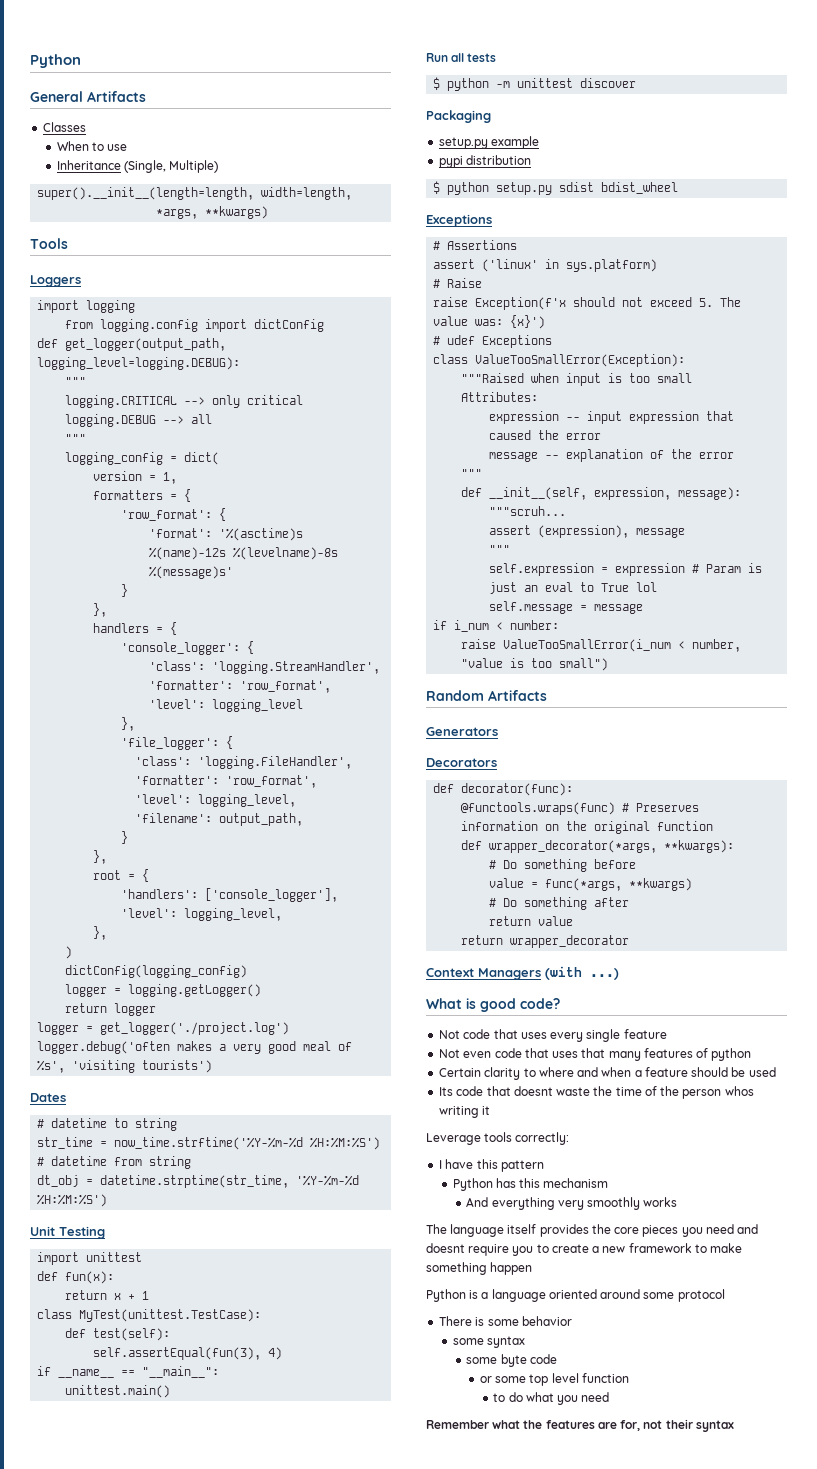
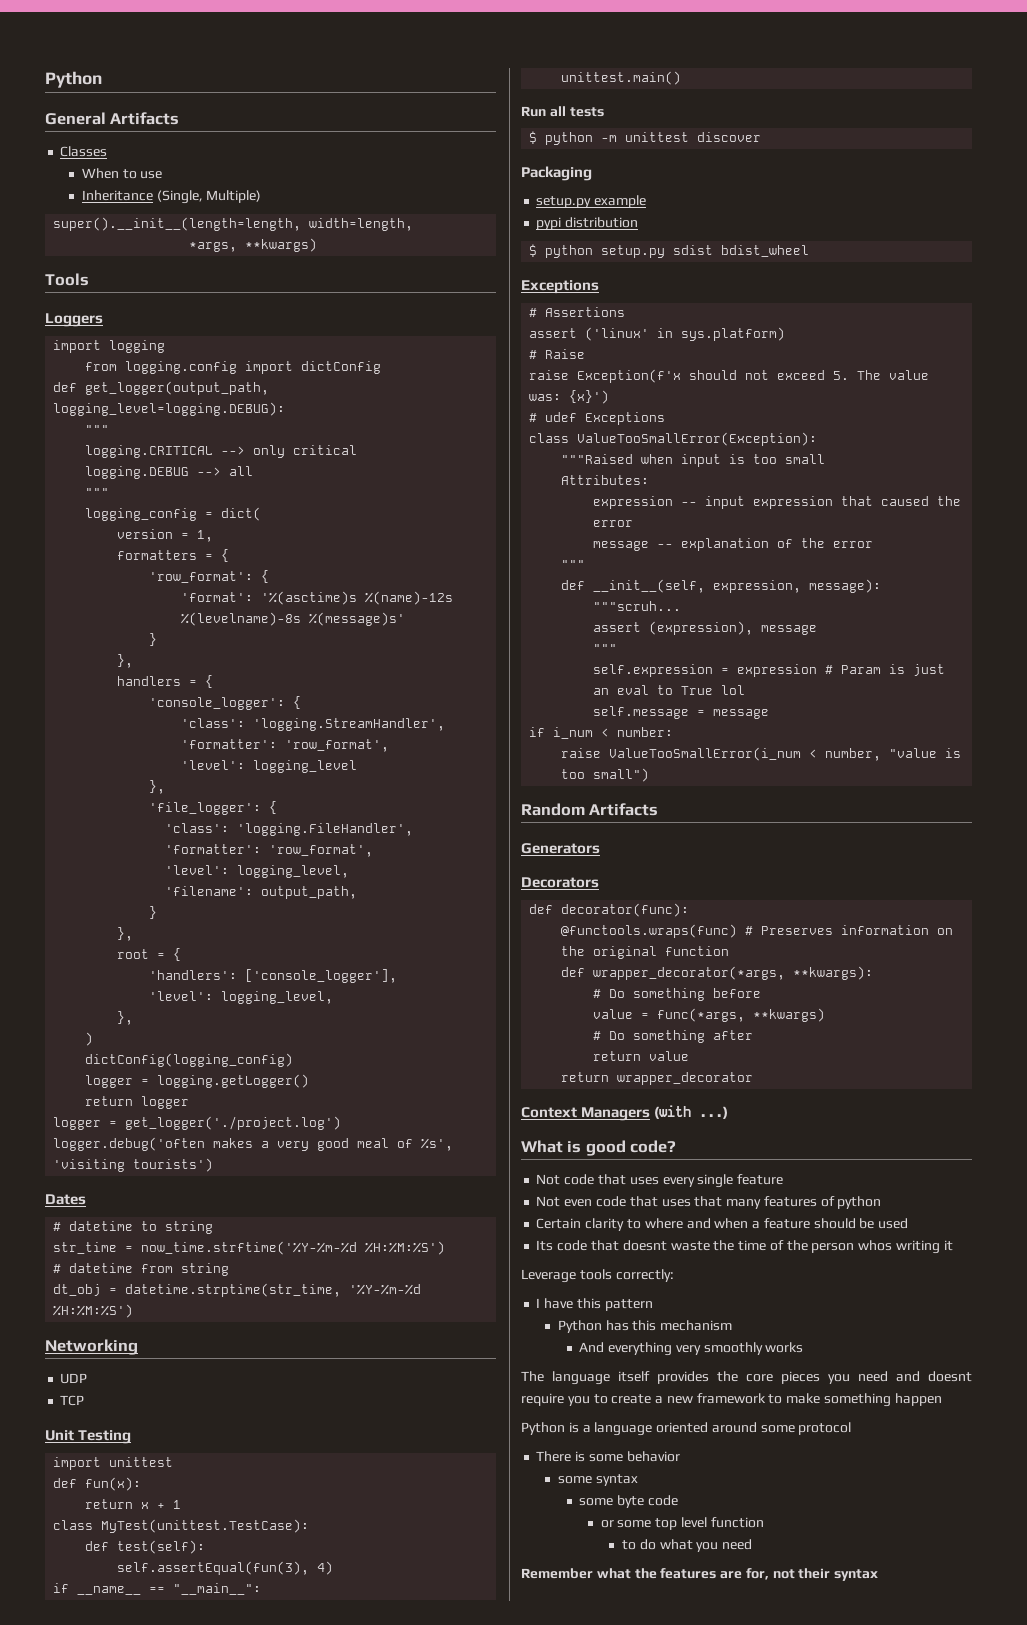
+ Networking
+ UDP
+ TCP

